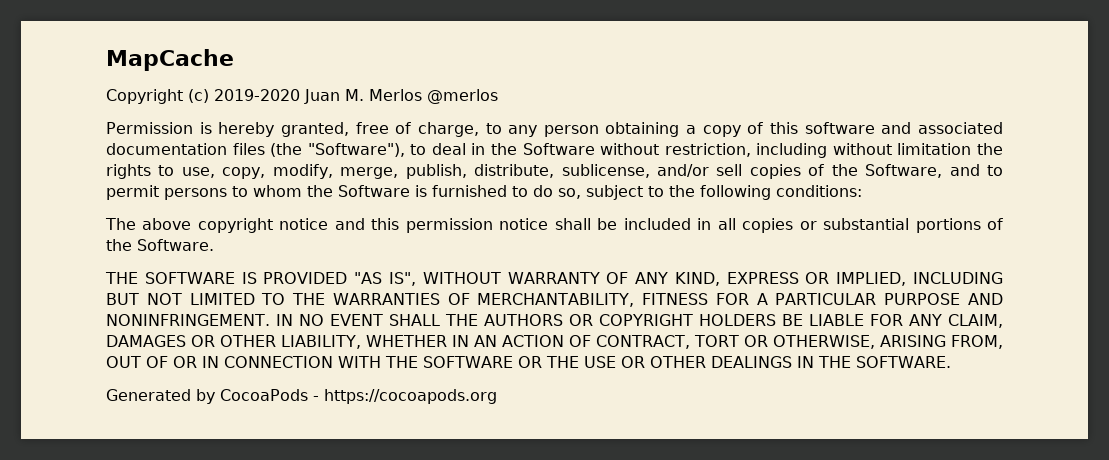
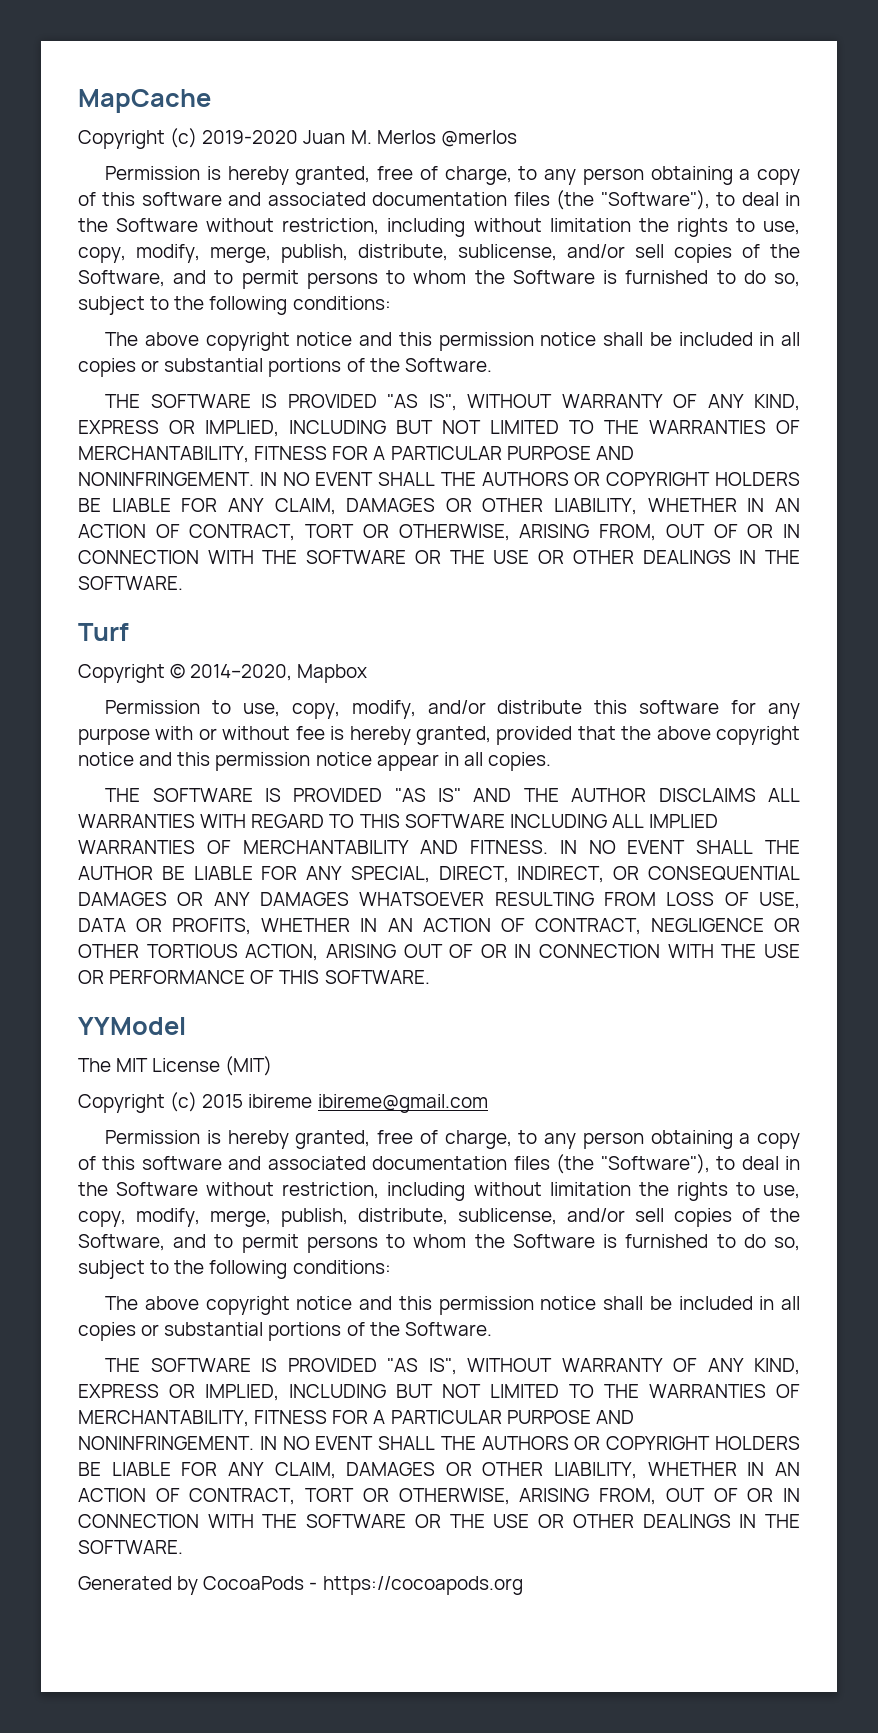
+ Turf
+ Copyright © 2014–2020, Mapbox
+ Permission to use, copy, modify, and/or distribute this software for any purpose with or without fee is hereby granted, provided that the above copyright notice and this permission notice appear in all copies.
+ THE SOFTWARE IS PROVIDED "AS IS" AND THE AUTHOR DISCLAIMS ALL WARRANTIES WITH REGARD TO THIS SOFTWARE INCLUDING ALL IMPLIED WARRANTIES OF MERCHANTABILITY AND FITNESS. IN NO EVENT SHALL THE AUTHOR BE LIABLE FOR ANY SPECIAL, DIRECT, INDIRECT, OR CONSEQUENTIAL DAMAGES OR ANY DAMAGES WHATSOEVER RESULTING FROM LOSS OF USE, DATA OR PROFITS, WHETHER IN AN ACTION OF CONTRACT, NEGLIGENCE OR OTHER TORTIOUS ACTION, ARISING OUT OF OR IN CONNECTION WITH THE USE OR PERFORMANCE OF THIS SOFTWARE.
+ YYModel
+ The MIT License (MIT)
+ Copyright (c) 2015 ibireme ibireme@gmail.com
+ Permission is hereby granted, free of charge, to any person obtaining a copy of this software and associated documentation files (the "Software"), to deal in the Software without restriction, including without limitation the rights to use, copy, modify, merge, publish, distribute, sublicense, and/or sell copies of the Software, and to permit persons to whom the Software is furnished to do so, subject to the following conditions:
+ The above copyright notice and this permission notice shall be included in all copies or substantial portions of the Software.
+ THE SOFTWARE IS PROVIDED "AS IS", WITHOUT WARRANTY OF ANY KIND, EXPRESS OR IMPLIED, INCLUDING BUT NOT LIMITED TO THE WARRANTIES OF MERCHANTABILITY, FITNESS FOR A PARTICULAR PURPOSE AND NONINFRINGEMENT. IN NO EVENT SHALL THE AUTHORS OR COPYRIGHT HOLDERS BE LIABLE FOR ANY CLAIM, DAMAGES OR OTHER LIABILITY, WHETHER IN AN ACTION OF CONTRACT, TORT OR OTHERWISE, ARISING FROM, OUT OF OR IN CONNECTION WITH THE SOFTWARE OR THE USE OR OTHER DEALINGS IN THE SOFTWARE.

